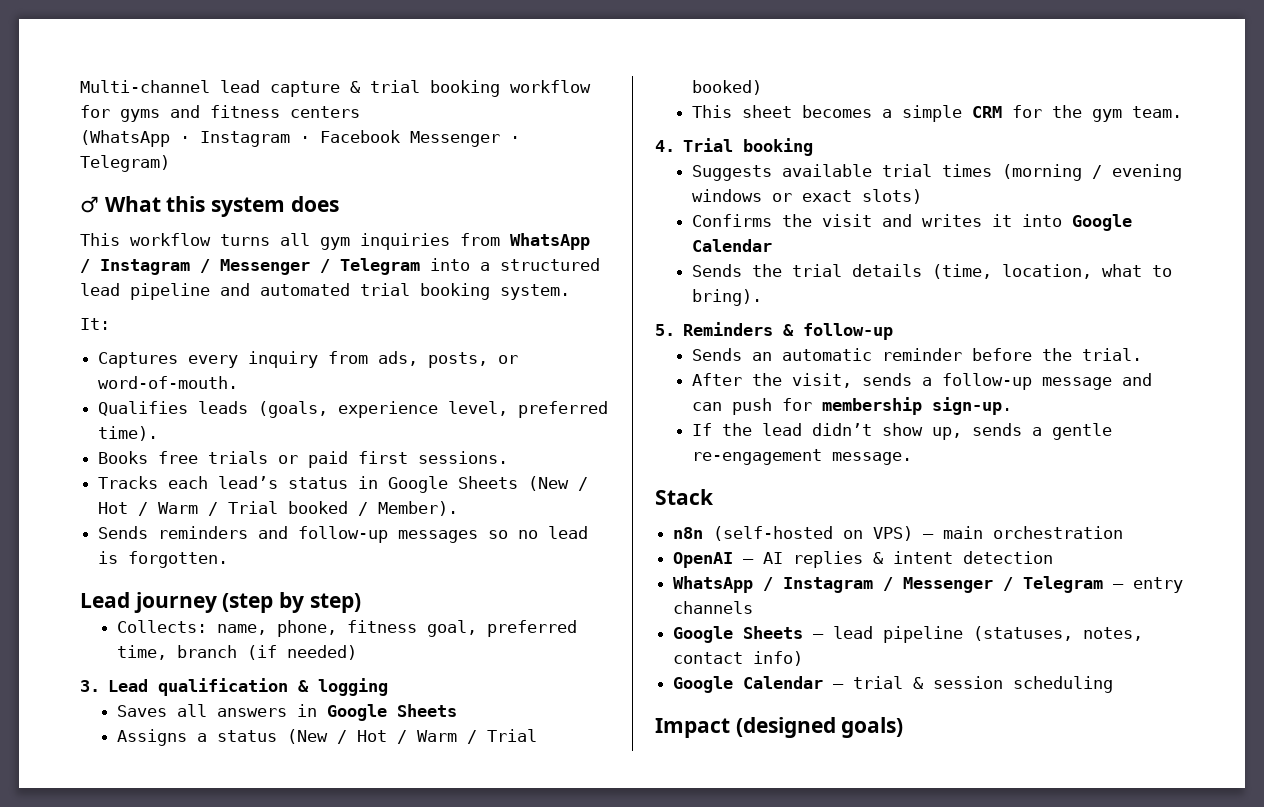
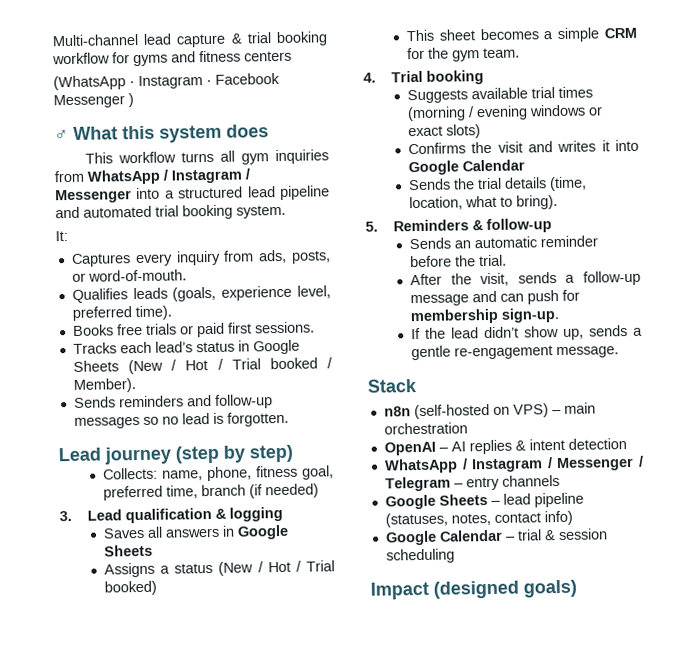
- (WhatsApp · Instagram · Facebook Messenger · Telegram)
+ (WhatsApp · Instagram · Facebook Messenger )
- This workflow turns all gym inquiries from WhatsApp / Instagram / Messenger / Telegram into a structured lead pipeline and automated trial booking system.
+ This workflow turns all gym inquiries from WhatsApp / Instagram / Messenger into a structured lead pipeline and automated trial booking system.
- Tracks each lead’s status in Google Sheets (New / Hot / Warm / Trial booked / Member).
+ Tracks each lead’s status in Google Sheets (New / Hot / Trial booked / Member).
- Assigns a status (New / Hot / Warm / Trial booked)
+ Assigns a status (New / Hot / Trial booked)

